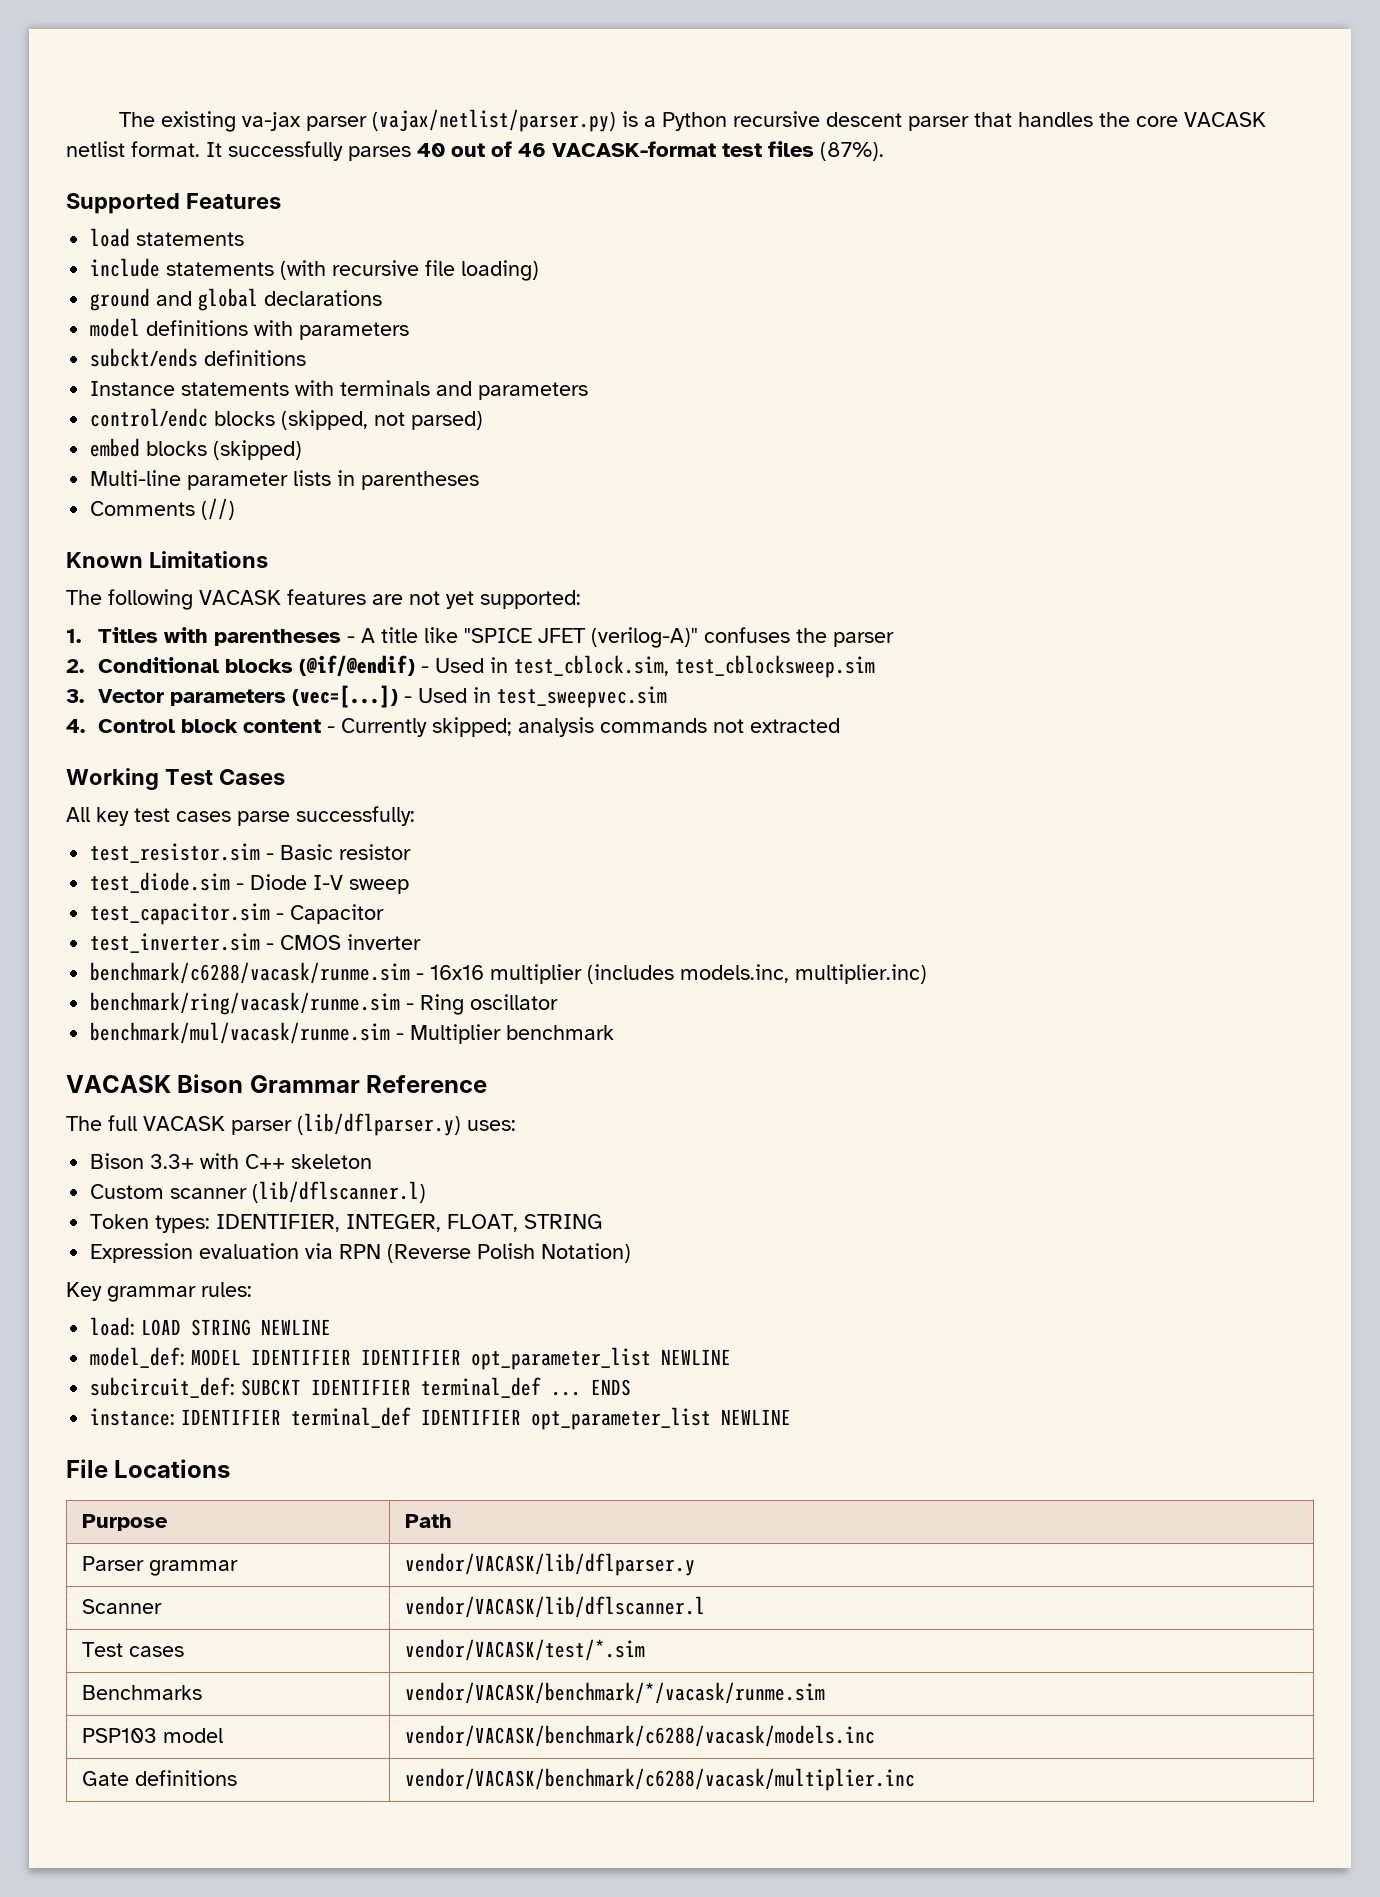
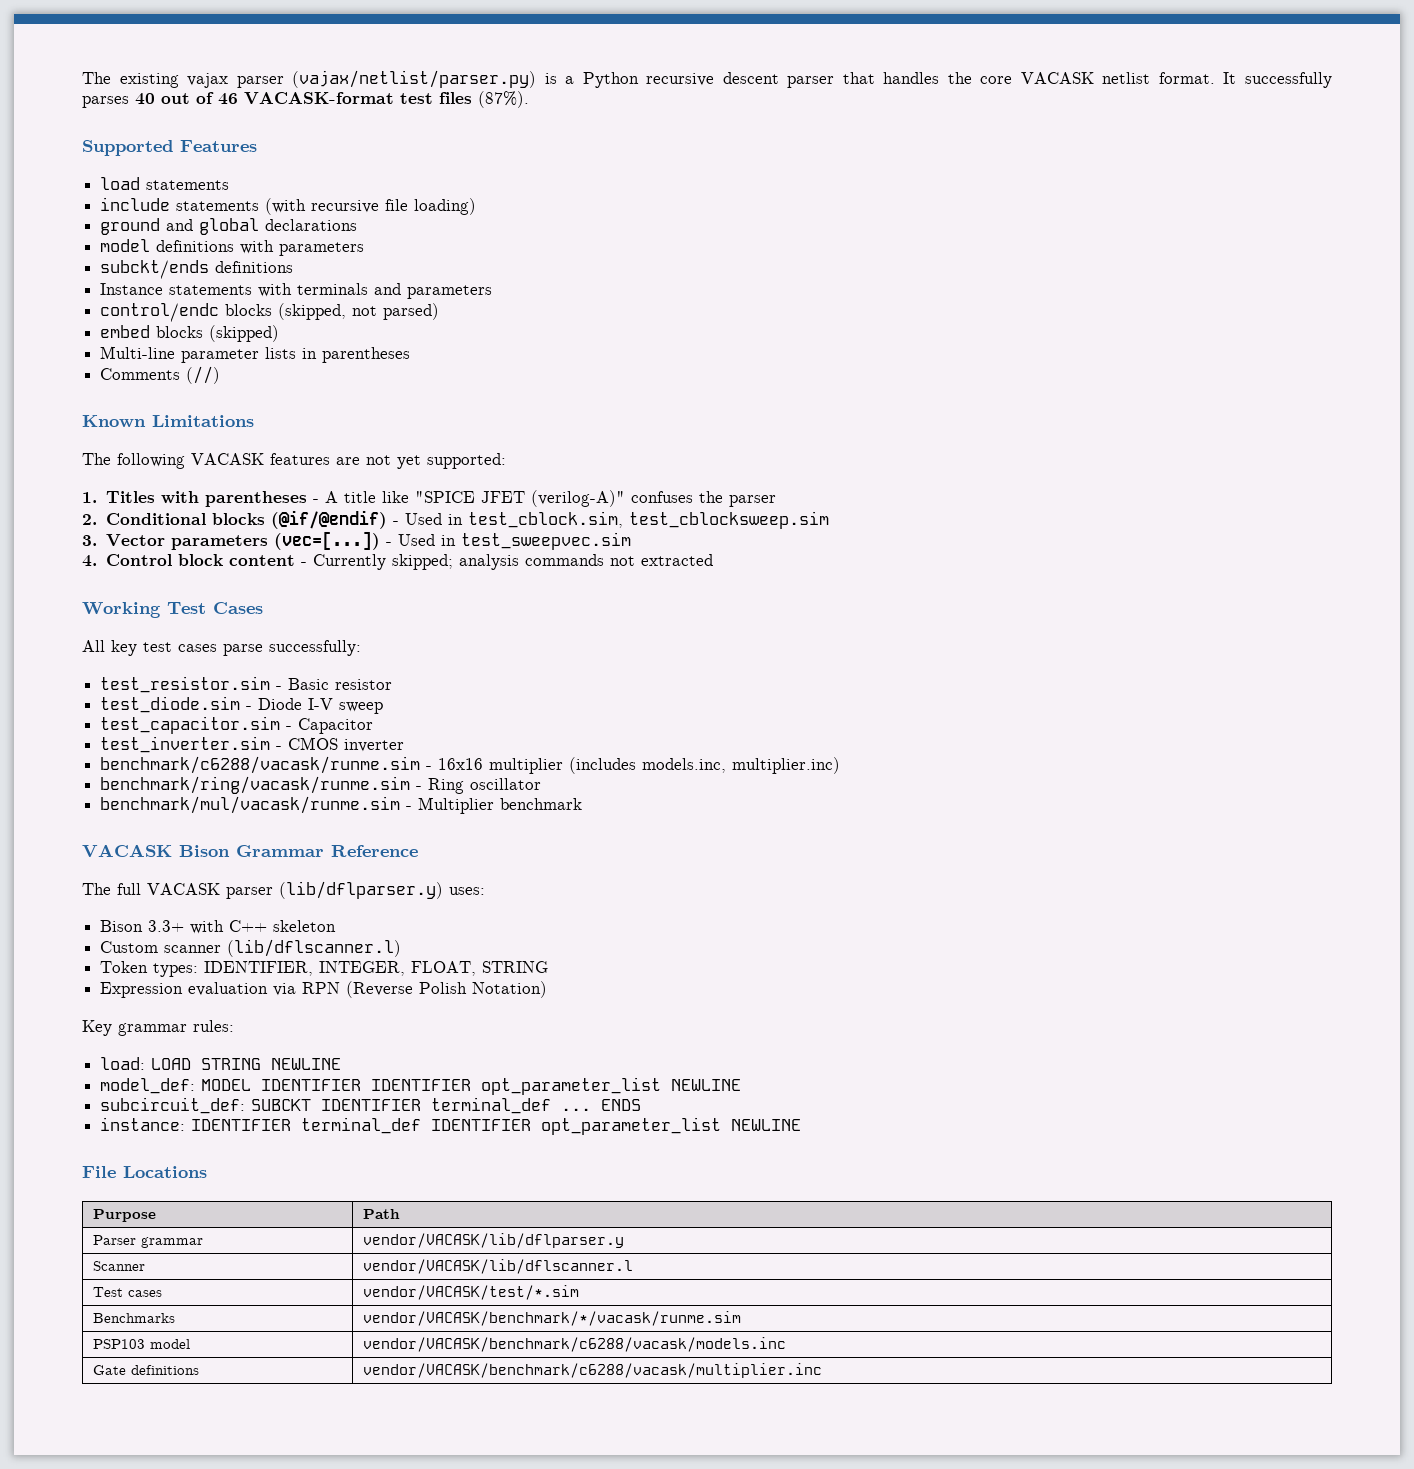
- The existing va-jax parser (vajax/netlist/parser.py) is a Python recursive descent parser that handles the core VACASK netlist format.
+ The existing vajax parser (vajax/netlist/parser.py) is a Python recursive descent parser that handles the core VACASK netlist format.

